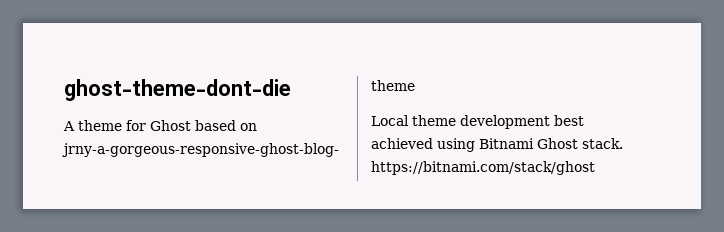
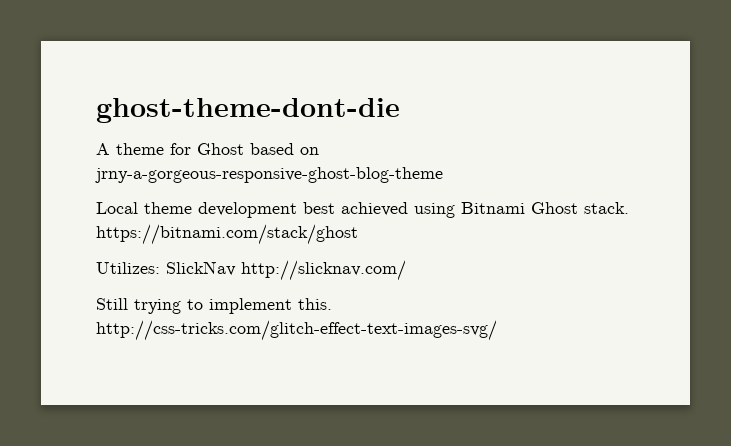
+ Utilizes: SlickNav http://slicknav.com/
+ Still trying to implement this. http://css-tricks.com/glitch-effect-text-images-svg/

